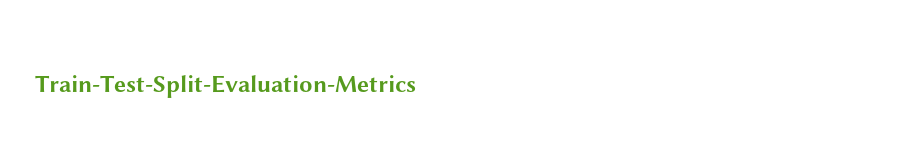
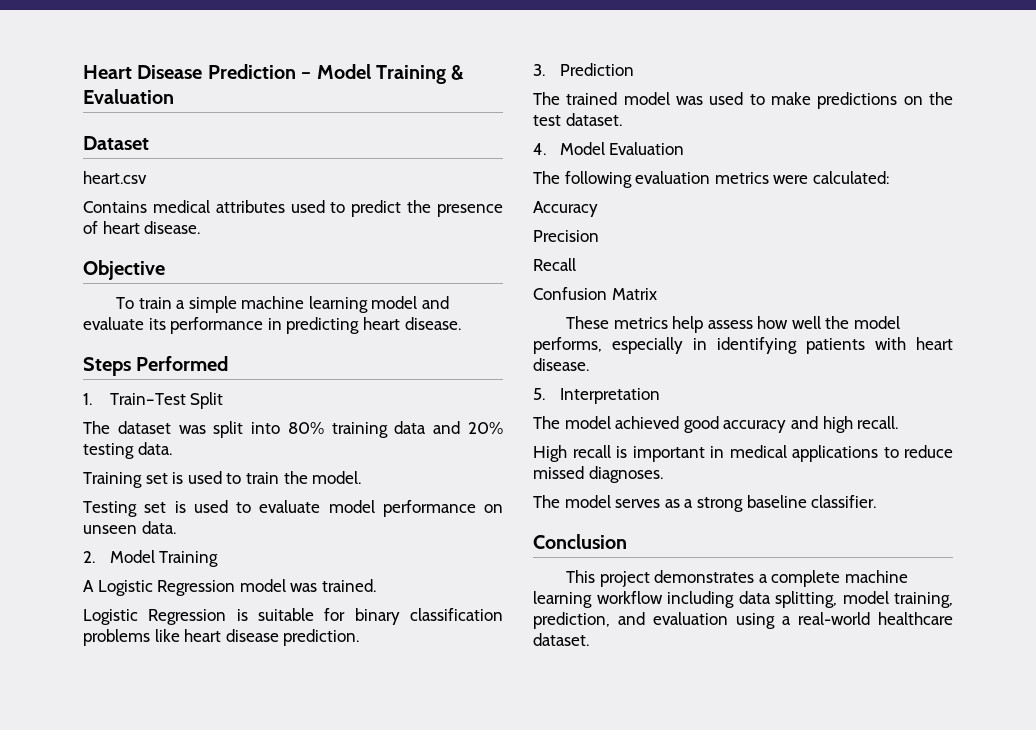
- Train-Test-Split-Evaluation-Metrics
+ Heart Disease Prediction – Model Training & Evaluation
+ Dataset
+ heart.csv
+ Contains medical attributes used to predict the presence of heart disease.
+ Objective
+ To train a simple machine learning model and evaluate its performance in predicting heart disease.
+ Steps Performed
+ 1. Train–Test Split
+ The dataset was split into 80% training data and 20% testing data.
+ Training set is used to train the model.
+ Testing set is used to evaluate model performance on unseen data.
+ 2. Model Training
+ A Logistic Regression model was trained.
+ Logistic Regression is suitable for binary classification problems like heart disease prediction.
+ 3. Prediction
+ The trained model was used to make predictions on the test dataset.
+ 4. Model Evaluation
+ The following evaluation metrics were calculated:
+ Accuracy
+ Precision
+ Recall
+ Confusion Matrix
+ These metrics help assess how well the model performs, especially in identifying patients with heart disease.
+ 5. Interpretation
+ The model achieved good accuracy and high recall.
+ High recall is important in medical applications to reduce missed diagnoses.
+ The model serves as a strong baseline classifier.
+ Conclusion
+ This project demonstrates a complete machine learning workflow including data splitting, model training, prediction, and evaluation using a real-world healthcare dataset.

